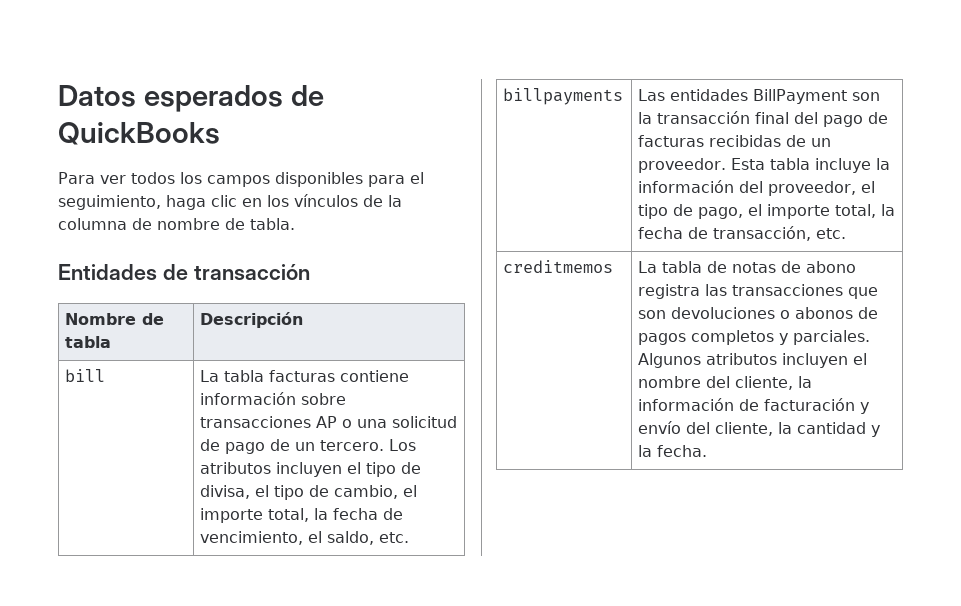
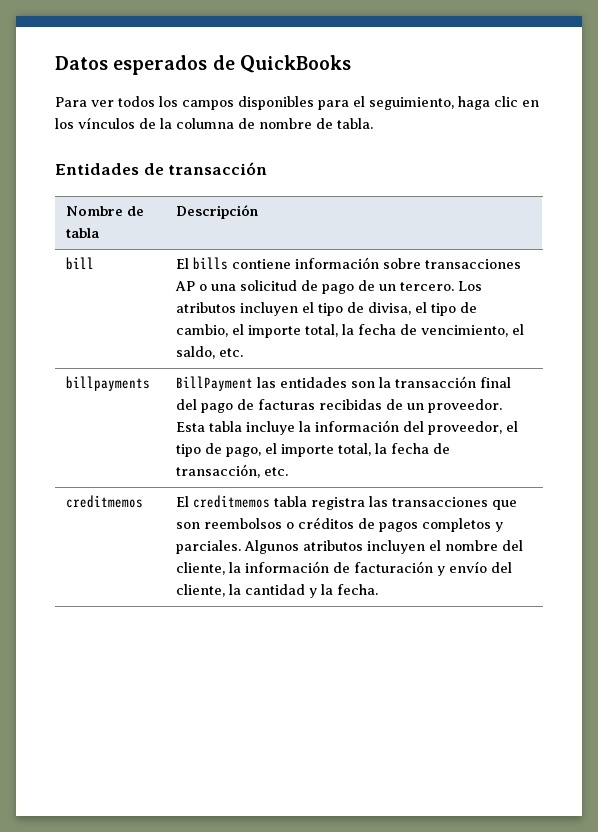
- bill | La tabla facturas contiene información sobre transacciones AP o una solicitud de pago de un tercero. Los atributos incluyen el tipo de divisa, el tipo de cambio, el importe total, la fecha de vencimiento, el saldo, etc.
+ bill | El bills contiene información sobre transacciones AP o una solicitud de pago de un tercero. Los atributos incluyen el tipo de divisa, el tipo de cambio, el importe total, la fecha de vencimiento, el saldo, etc.
- billpayments | Las entidades BillPayment son la transacción final del pago de facturas recibidas de un proveedor. Esta tabla incluye la información del proveedor, el tipo de pago, el importe total, la fecha de transacción, etc.
+ billpayments | BillPayment las entidades son la transacción final del pago de facturas recibidas de un proveedor. Esta tabla incluye la información del proveedor, el tipo de pago, el importe total, la fecha de transacción, etc.
- creditmemos | La tabla de notas de abono registra las transacciones que son devoluciones o abonos de pagos completos y parciales. Algunos atributos incluyen el nombre del cliente, la información de facturación y envío del cliente, la cantidad y la fecha.
+ creditmemos | El creditmemos tabla registra las transacciones que son reembolsos o créditos de pagos completos y parciales. Algunos atributos incluyen el nombre del cliente, la información de facturación y envío del cliente, la cantidad y la fecha.

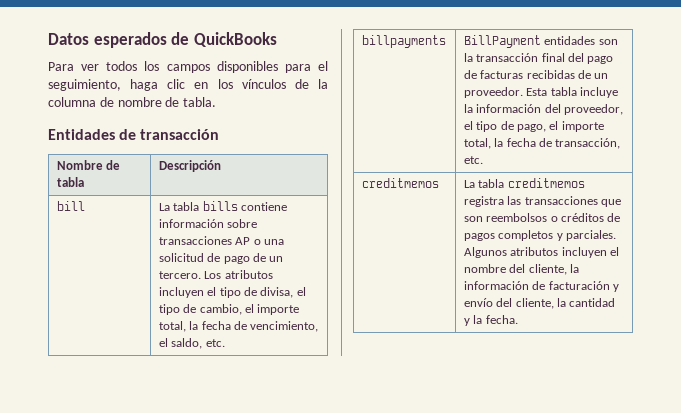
- bill | El bills contiene información sobre transacciones AP o una solicitud de pago de un tercero. Los atributos incluyen el tipo de divisa, el tipo de cambio, el importe total, la fecha de vencimiento, el saldo, etc.
+ bill | La tabla bills contiene información sobre transacciones AP o una solicitud de pago de un tercero. Los atributos incluyen el tipo de divisa, el tipo de cambio, el importe total, la fecha de vencimiento, el saldo, etc.
- billpayments | BillPayment las entidades son la transacción final del pago de facturas recibidas de un proveedor. Esta tabla incluye la información del proveedor, el tipo de pago, el importe total, la fecha de transacción, etc.
+ billpayments | BillPayment entidades son la transacción final del pago de facturas recibidas de un proveedor. Esta tabla incluye la información del proveedor, el tipo de pago, el importe total, la fecha de transacción, etc.
- creditmemos | El creditmemos tabla registra las transacciones que son reembolsos o créditos de pagos completos y parciales. Algunos atributos incluyen el nombre del cliente, la información de facturación y envío del cliente, la cantidad y la fecha.
+ creditmemos | La tabla creditmemos registra las transacciones que son reembolsos o créditos de pagos completos y parciales. Algunos atributos incluyen el nombre del cliente, la información de facturación y envío del cliente, la cantidad y la fecha.

